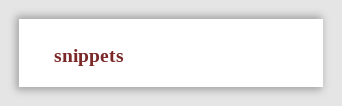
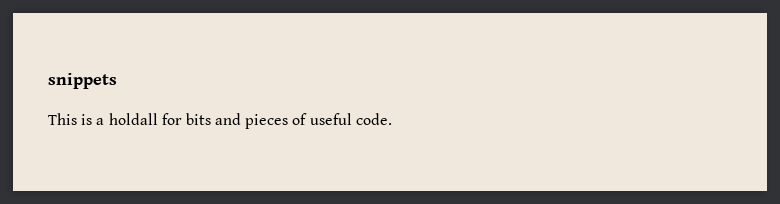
+ This is a holdall for bits and pieces of useful code.

